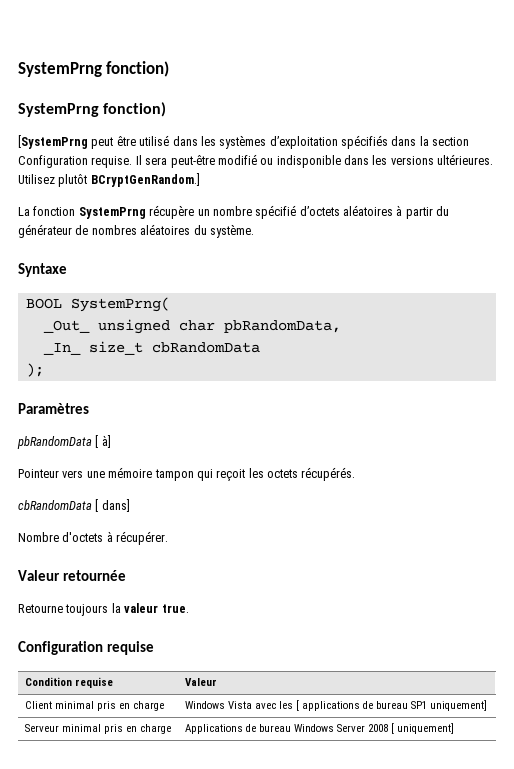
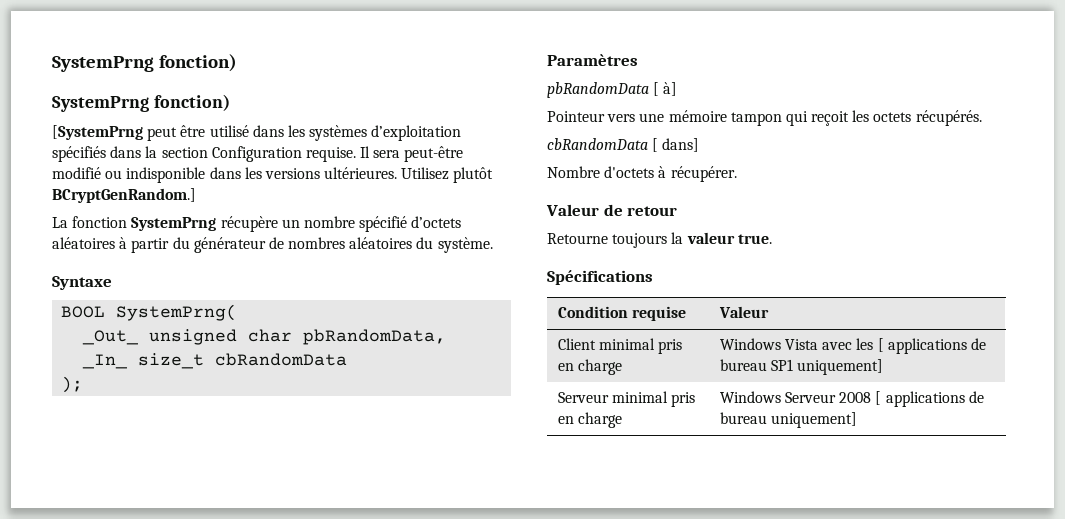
- Valeur retournée
+ Valeur de retour
- Configuration requise
+ Spécifications
- Serveur minimal pris en charge | Applications de bureau Windows Server 2008 [ uniquement]
+ Serveur minimal pris en charge | Windows Serveur 2008 [ applications de bureau uniquement]

